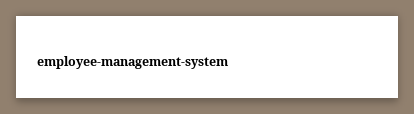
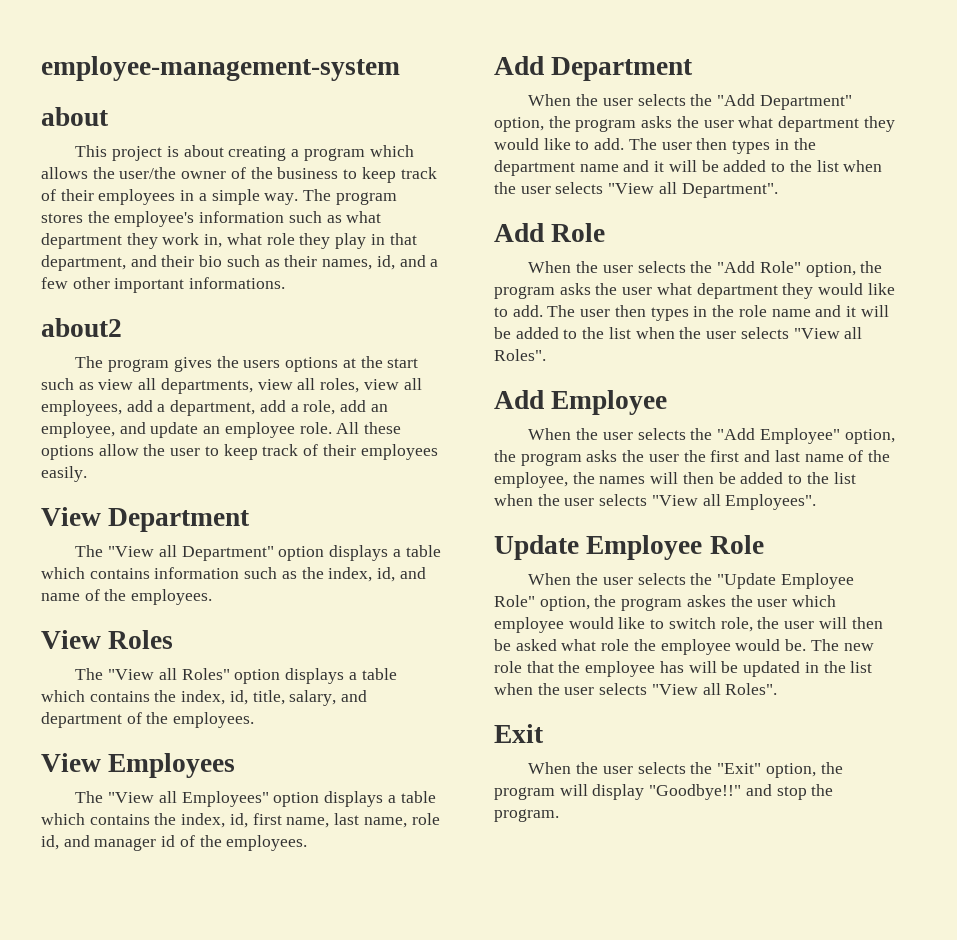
  employee-management-system
+ about
+ This project is about creating a program which allows the user/the owner of the business to keep track of their employees in a simple way. The program stores the employee's information such as what department they work in, what role they play in that department, and their bio such as their names, id, and a few other important informations.
+ about2
+ The program gives the users options at the start such as view all departments, view all roles, view all employees, add a department, add a role, add an employee, and update an employee role. All these options allow the user to keep track of their employees easily.
+ View Department
+ The "View all Department" option displays a table which contains information such as the index, id, and name of the employees.
+ View Roles
+ The "View all Roles" option displays a table which contains the index, id, title, salary, and department of the employees.
+ View Employees
+ The "View all Employees" option displays a table which contains the index, id, first name, last name, role id, and manager id of the employees.
+ Add Department
+ When the user selects the "Add Department" option, the program asks the user what department they would like to add. The user then types in the department name and it will be added to the list when the user selects "View all Department".
+ Add Role
+ When the user selects the "Add Role" option, the program asks the user what department they would like to add. The user then types in the role name and it will be added to the list when the user selects "View all Roles".
+ Add Employee
+ When the user selects the "Add Employee" option, the program asks the user the first and last name of the employee, the names will then be added to the list when the user selects "View all Employees".
+ Update Employee Role
+ When the user selects the "Update Employee Role" option, the program askes the user which employee would like to switch role, the user will then be asked what role the employee would be. The new role that the employee has will be updated in the list when the user selects "View all Roles".
+ Exit
+ When the user selects the "Exit" option, the program will display "Goodbye!!" and stop the program.

